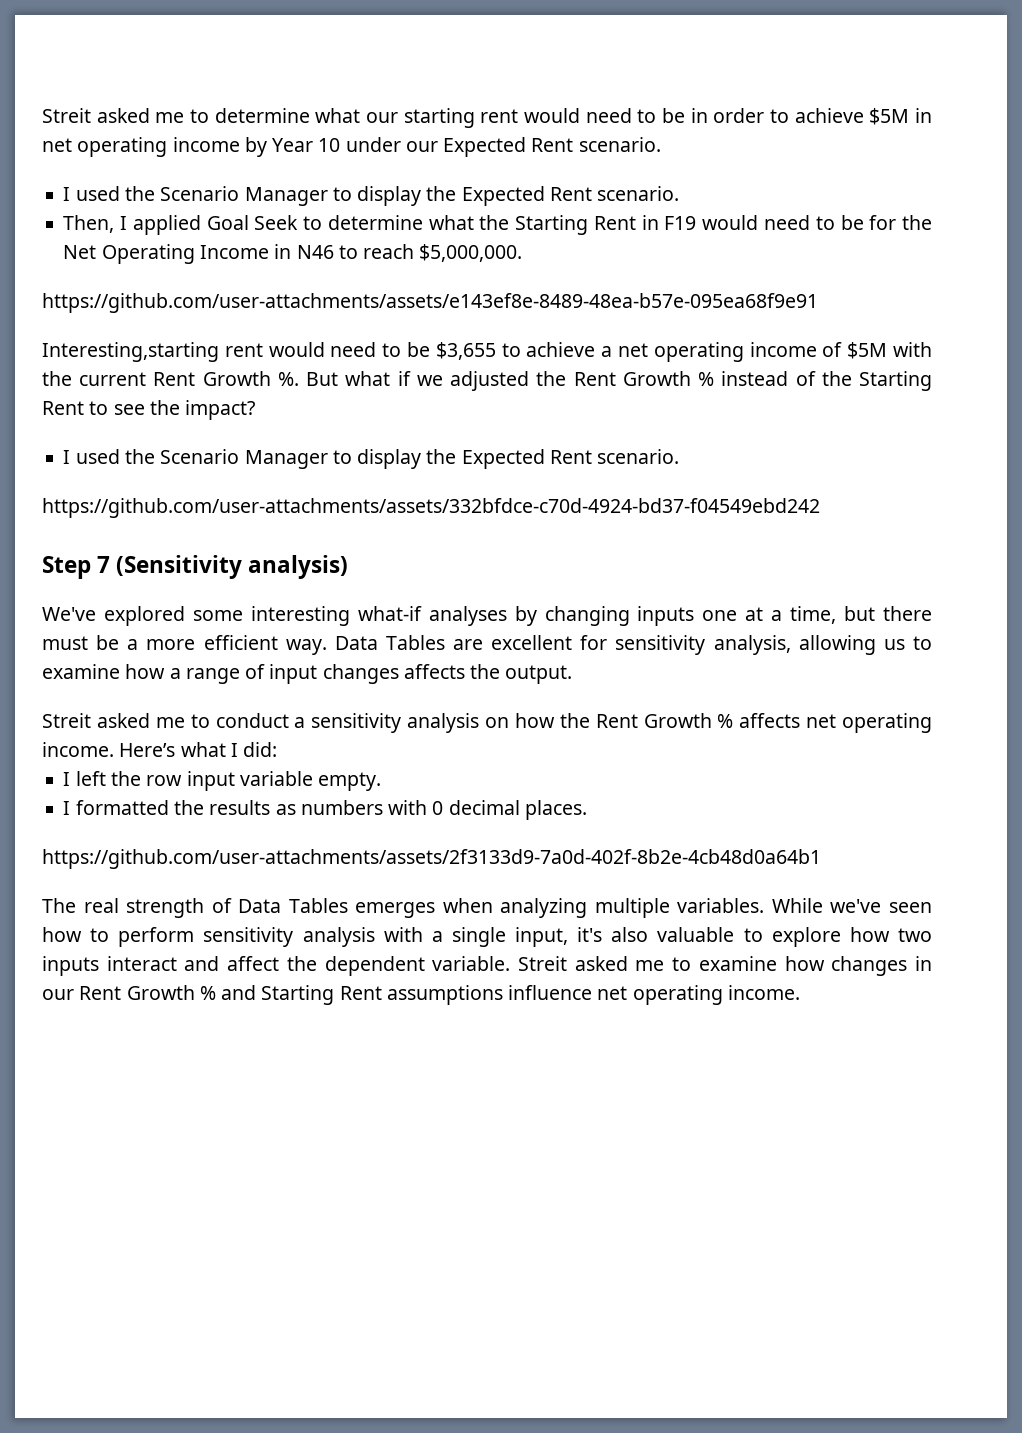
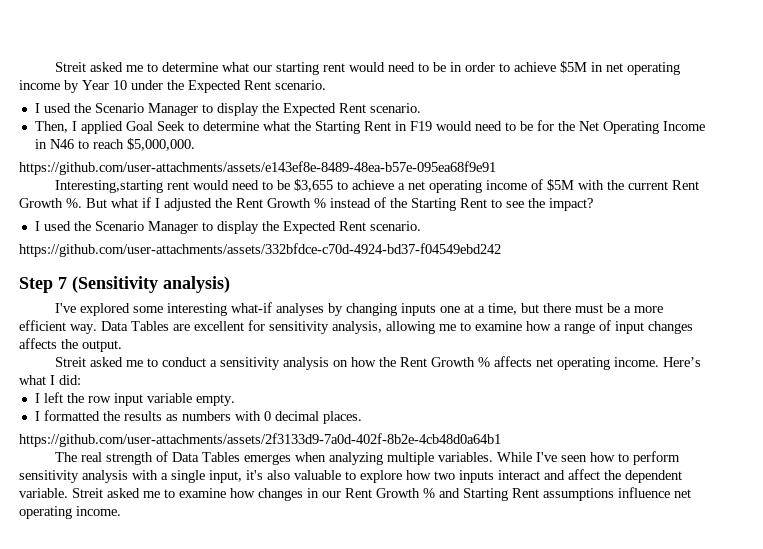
- Streit asked me to determine what our starting rent would need to be in order to achieve $5M in net operating income by Year 10 under our Expected Rent scenario.
+ Streit asked me to determine what our starting rent would need to be in order to achieve $5M in net operating income by Year 10 under the Expected Rent scenario.
- But what if we adjusted the Rent Growth % instead of the Starting Rent to see the impact?
+ But what if I adjusted the Rent Growth % instead of the Starting Rent to see the impact?
- We've explored some interesting what-if analyses by changing inputs one at a time, but there must be a more efficient way.
+ I've explored some interesting what-if analyses by changing inputs one at a time, but there must be a more efficient way.
- Data Tables are excellent for sensitivity analysis, allowing us to examine how a range of input changes affects the output.
+ Data Tables are excellent for sensitivity analysis, allowing me to examine how a range of input changes affects the output.
- While we've seen how to perform sensitivity analysis with a single input, it's also valuable to explore how two inputs interact and affect the dependent variable.
+ While I've seen how to perform sensitivity analysis with a single input, it's also valuable to explore how two inputs interact and affect the dependent variable.

